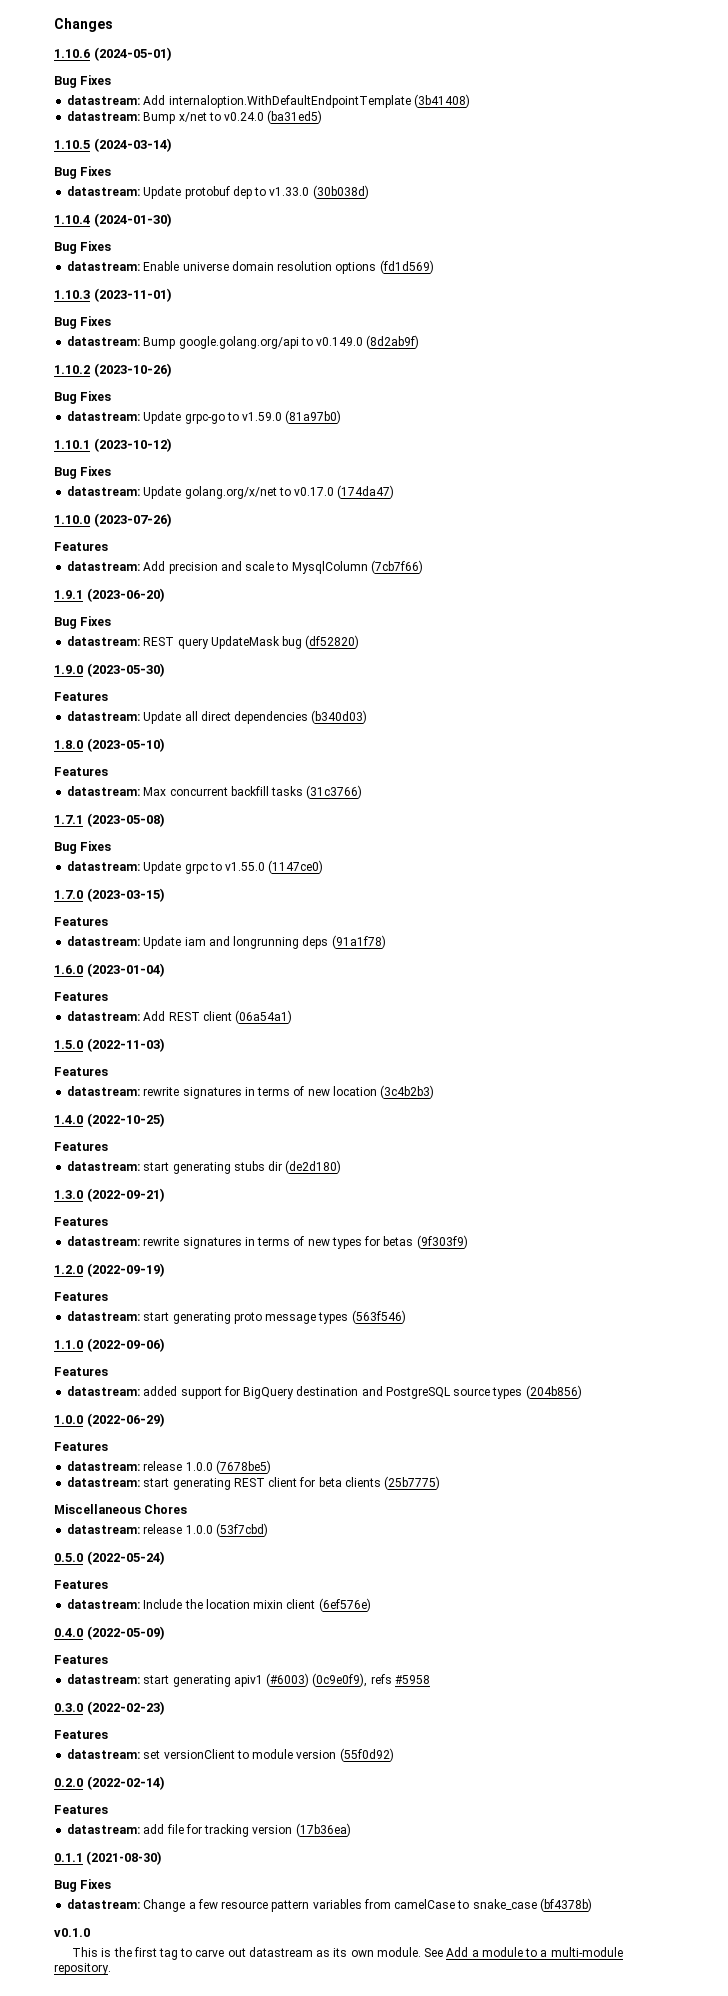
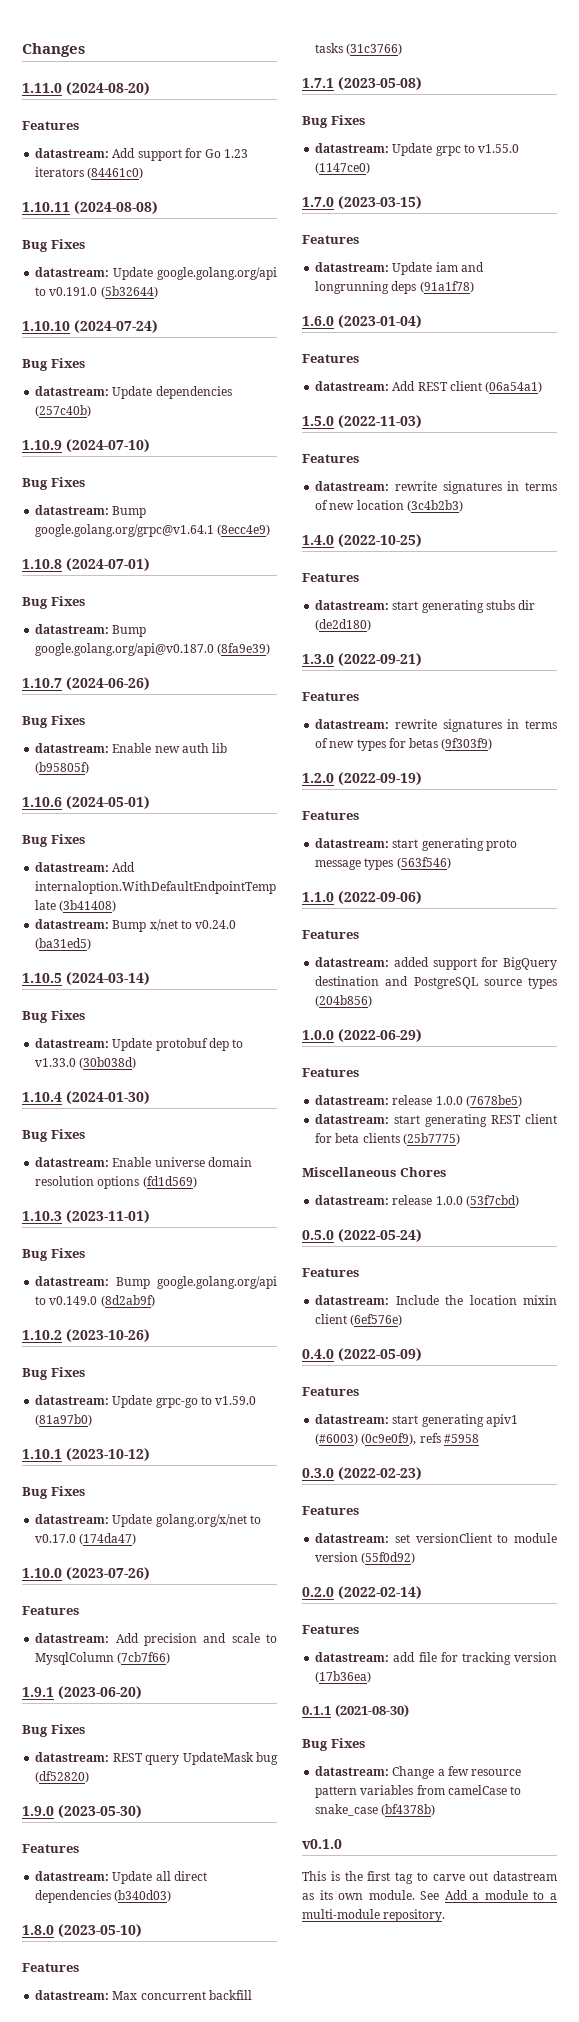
+ 1.11.0 (2024-08-20)
+ Features
+ datastream: Add support for Go 1.23 iterators (84461c0)
+ 1.10.11 (2024-08-08)
+ Bug Fixes
+ datastream: Update google.golang.org/api to v0.191.0 (5b32644)
+ 1.10.10 (2024-07-24)
+ Bug Fixes
+ datastream: Update dependencies (257c40b)
+ 1.10.9 (2024-07-10)
+ Bug Fixes
+ datastream: Bump google.golang.org/grpc@v1.64.1 (8ecc4e9)
+ 1.10.8 (2024-07-01)
+ Bug Fixes
+ datastream: Bump google.golang.org/api@v0.187.0 (8fa9e39)
+ 1.10.7 (2024-06-26)
+ Bug Fixes
+ datastream: Enable new auth lib (b95805f)

